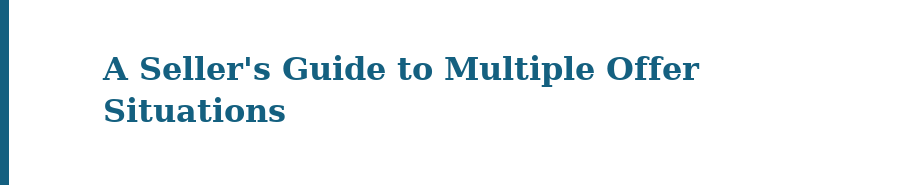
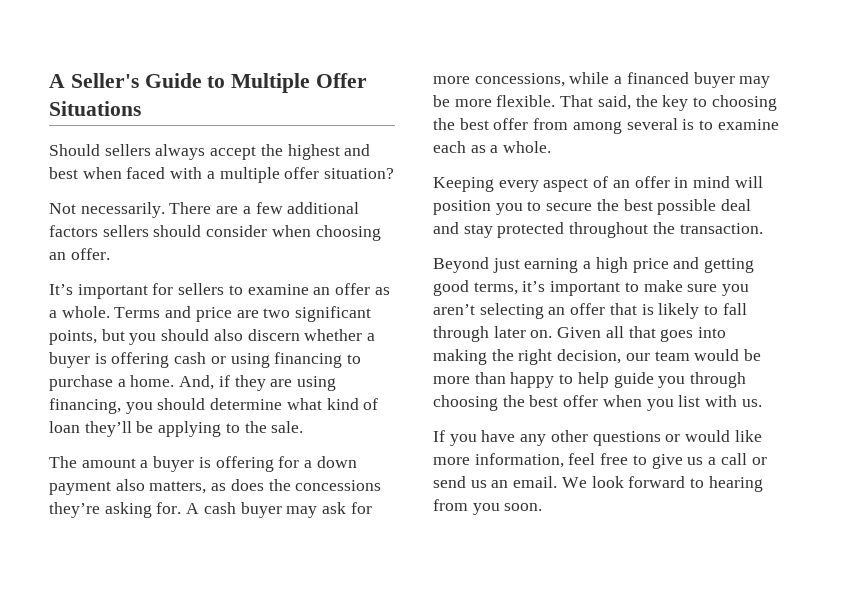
+ Should sellers always accept the highest and best when faced with a multiple offer situation?
+ Not necessarily. There are a few additional factors sellers should consider when choosing an offer.
+ It’s important for sellers to examine an offer as a whole. Terms and price are two significant points, but you should also discern whether a buyer is offering cash or using financing to purchase a home. And, if they are using financing, you should determine what kind of loan they’ll be applying to the sale.
+ The amount a buyer is offering for a down payment also matters, as does the concessions they’re asking for. A cash buyer may ask for more concessions, while a financed buyer may be more flexible. That said, the key to choosing the best offer from among several is to examine each as a whole.
+ Keeping every aspect of an offer in mind will position you to secure the best possible deal and stay protected throughout the transaction.
+ Beyond just earning a high price and getting good terms, it’s important to make sure you aren’t selecting an offer that is likely to fall through later on. Given all that goes into making the right decision, our team would be more than happy to help guide you through choosing the best offer when you list with us.
+ If you have any other questions or would like more information, feel free to give us a call or send us an email. We look forward to hearing from you soon.

